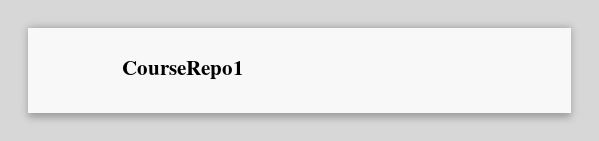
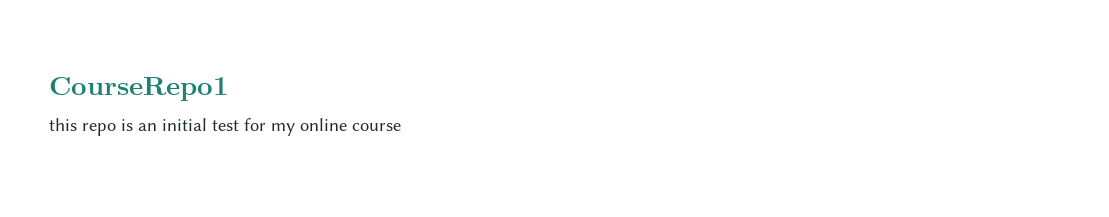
+ this repo is an initial test for my online course

